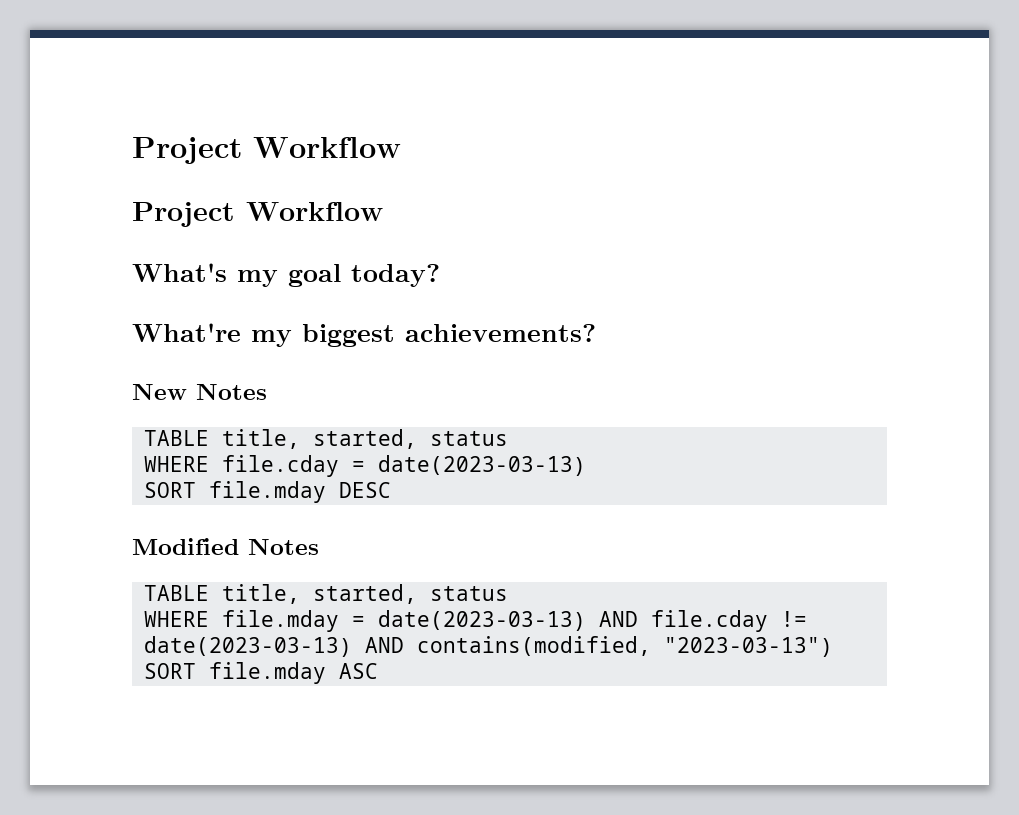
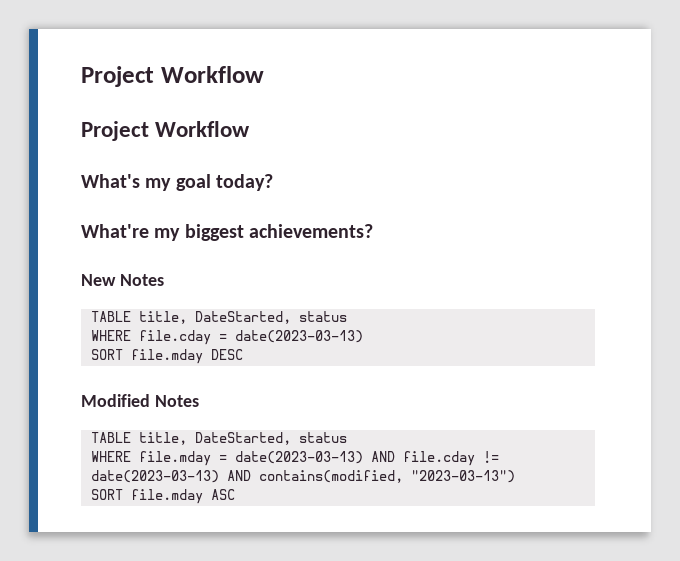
  New Notes
- TABLE title, started, status
+ TABLE title, DateStarted, status
  Modified Notes
- TABLE title, started, status
+ TABLE title, DateStarted, status

